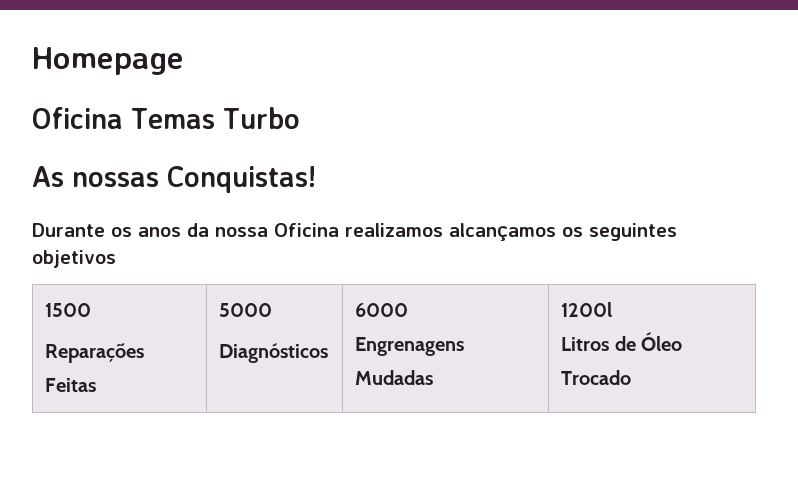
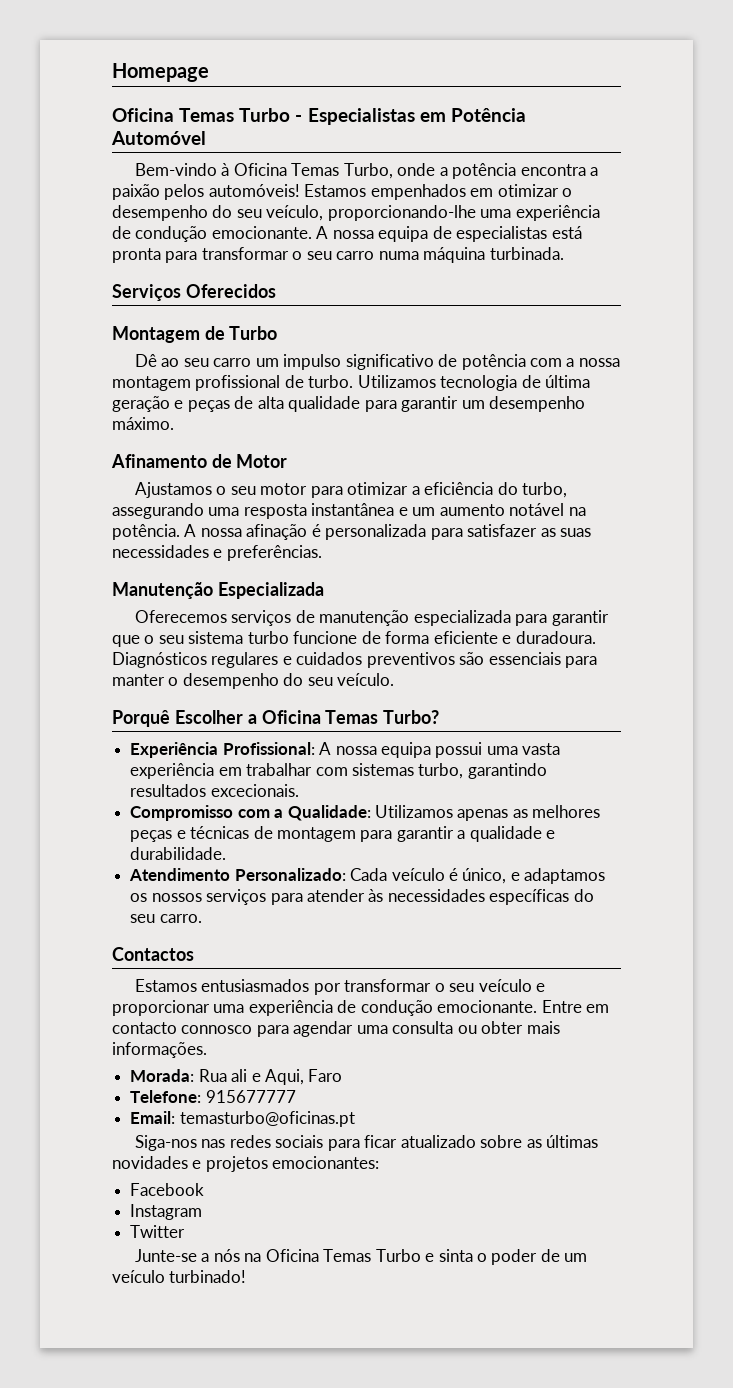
- Oficina Temas Turbo
- As nossas Conquistas!
- Durante os anos da nossa Oficina realizamos alcançamos os seguintes objetivos
- 1500
- Reparações Feitas | 5000
- Diagnósticos | 6000
- Engrenagens Mudadas | 1200l
- Litros de Óleo Trocado
+ Oficina Temas Turbo - Especialistas em Potência Automóvel
+ Bem-vindo à Oficina Temas Turbo, onde a potência encontra a paixão pelos automóveis! Estamos empenhados em otimizar o desempenho do seu veículo, proporcionando-lhe uma experiência de condução emocionante. A nossa equipa de especialistas está pronta para transformar o seu carro numa máquina turbinada.
+ Serviços Oferecidos
+ Montagem de Turbo
+ Dê ao seu carro um impulso significativo de potência com a nossa montagem profissional de turbo. Utilizamos tecnologia de última geração e peças de alta qualidade para garantir um desempenho máximo.
+ Afinamento de Motor
+ Ajustamos o seu motor para otimizar a eficiência do turbo, assegurando uma resposta instantânea e um aumento notável na potência. A nossa afinação é personalizada para satisfazer as suas necessidades e preferências.
+ Manutenção Especializada
+ Oferecemos serviços de manutenção especializada para garantir que o seu sistema turbo funcione de forma eficiente e duradoura. Diagnósticos regulares e cuidados preventivos são essenciais para manter o desempenho do seu veículo.
+ Porquê Escolher a Oficina Temas Turbo?
+ Experiência Profissional: A nossa equipa possui uma vasta experiência em trabalhar com sistemas turbo, garantindo resultados excecionais.
+ Compromisso com a Qualidade: Utilizamos apenas as melhores peças e técnicas de montagem para garantir a qualidade e durabilidade.
+ Atendimento Personalizado: Cada veículo é único, e adaptamos os nossos serviços para atender às necessidades específicas do seu carro.
+ Contactos
+ Estamos entusiasmados por transformar o seu veículo e proporcionar uma experiência de condução emocionante. Entre em contacto connosco para agendar uma consulta ou obter mais informações.
+ Morada: Rua ali e Aqui, Faro
+ Telefone: 915677777
+ Email: temasturbo@oficinas.pt
+ Siga-nos nas redes sociais para ficar atualizado sobre as últimas novidades e projetos emocionantes:
+ Facebook
+ Instagram
+ Twitter
+ Junte-se a nós na Oficina Temas Turbo e sinta o poder de um veículo turbinado!

